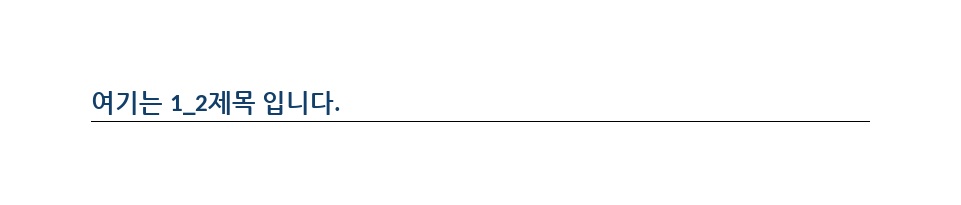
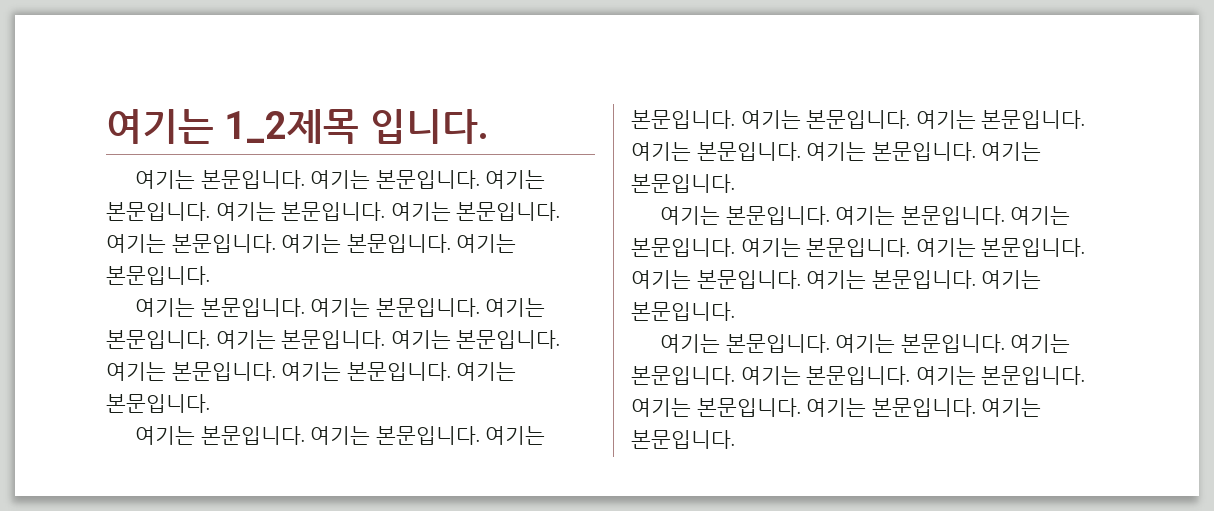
  여기는 1_2제목 입니다.
+ 여기는 본문입니다. 여기는 본문입니다. 여기는 본문입니다. 여기는 본문입니다. 여기는 본문입니다. 여기는 본문입니다. 여기는 본문입니다. 여기는 본문입니다.
+ 여기는 본문입니다. 여기는 본문입니다. 여기는 본문입니다. 여기는 본문입니다. 여기는 본문입니다. 여기는 본문입니다. 여기는 본문입니다. 여기는 본문입니다.
+ 여기는 본문입니다. 여기는 본문입니다. 여기는 본문입니다. 여기는 본문입니다. 여기는 본문입니다. 여기는 본문입니다. 여기는 본문입니다. 여기는 본문입니다.
+ 여기는 본문입니다. 여기는 본문입니다. 여기는 본문입니다. 여기는 본문입니다. 여기는 본문입니다. 여기는 본문입니다. 여기는 본문입니다. 여기는 본문입니다.
+ 여기는 본문입니다. 여기는 본문입니다. 여기는 본문입니다. 여기는 본문입니다. 여기는 본문입니다. 여기는 본문입니다. 여기는 본문입니다. 여기는 본문입니다.

